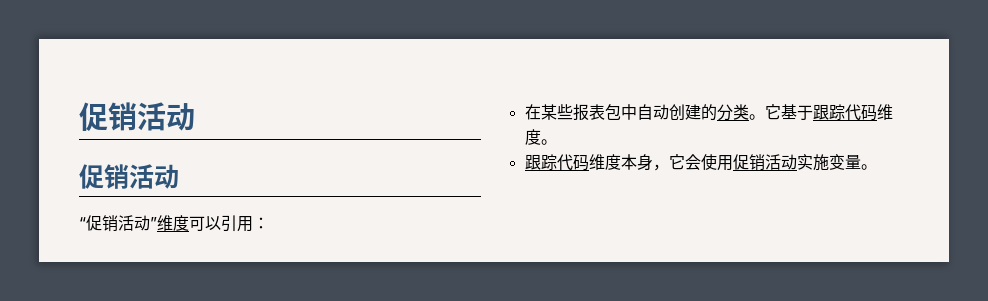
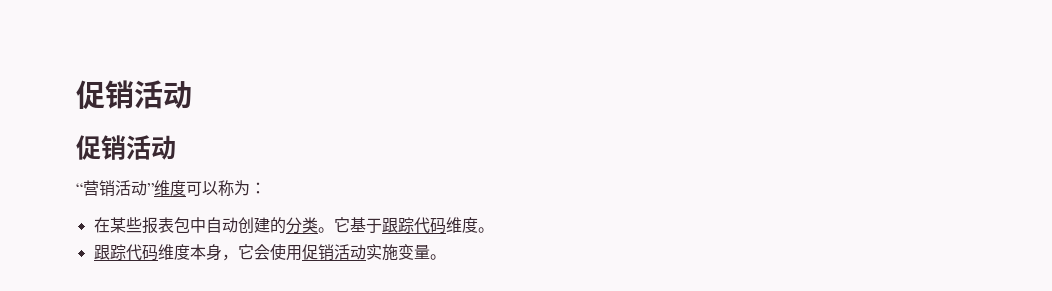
- “促销活动”维度可以引用：
+ “营销活动”维度可以称为：

